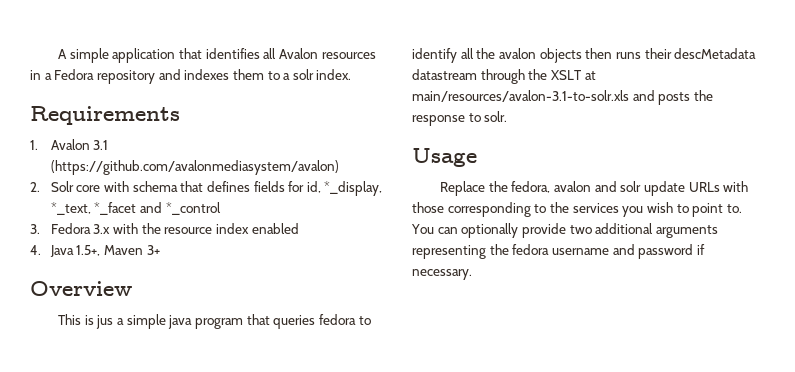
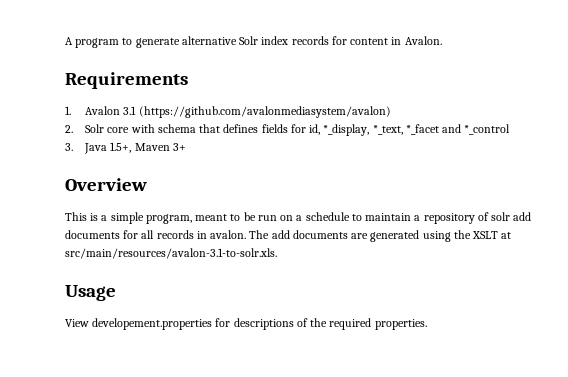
- A simple application that identifies all Avalon resources in a Fedora repository and indexes them to a solr index.
+ A program to generate alternative Solr index records for content in Avalon.
- 3. Fedora 3.x with the resource index enabled
- 4. Java 1.5+, Maven 3+
+ 3. Java 1.5+, Maven 3+
- This is jus a simple java program that queries fedora to identify all the avalon objects then runs their descMetadata datastream through the XSLT at main/resources/avalon-3.1-to-solr.xls and posts the response to solr.
+ This is a simple program, meant to be run on a schedule to maintain a repository of solr add documents for all records in avalon. The add documents are generated using the XSLT at src/main/resources/avalon-3.1-to-solr.xls.
  Usage
- Replace the fedora, avalon and solr update URLs with those corresponding to the services you wish to point to. You can optionally provide two additional arguments representing the fedora username and password if necessary.
+ View developement.properties for descriptions of the required properties.

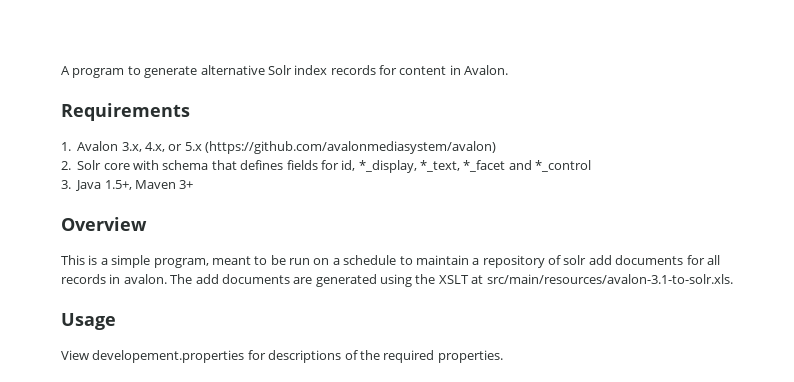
- 1. Avalon 3.1 (https://github.com/avalonmediasystem/avalon)
+ 1. Avalon 3.x, 4.x, or 5.x (https://github.com/avalonmediasystem/avalon)

